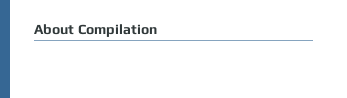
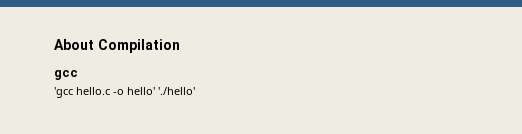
+ gcc
+ 'gcc hello.c -o hello' './hello'

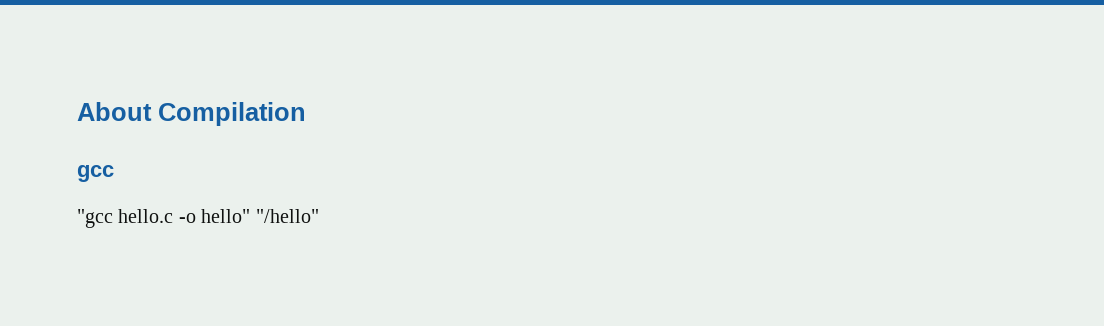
- 'gcc hello.c -o hello' './hello'
+ "gcc hello.c -o hello" "/hello"

